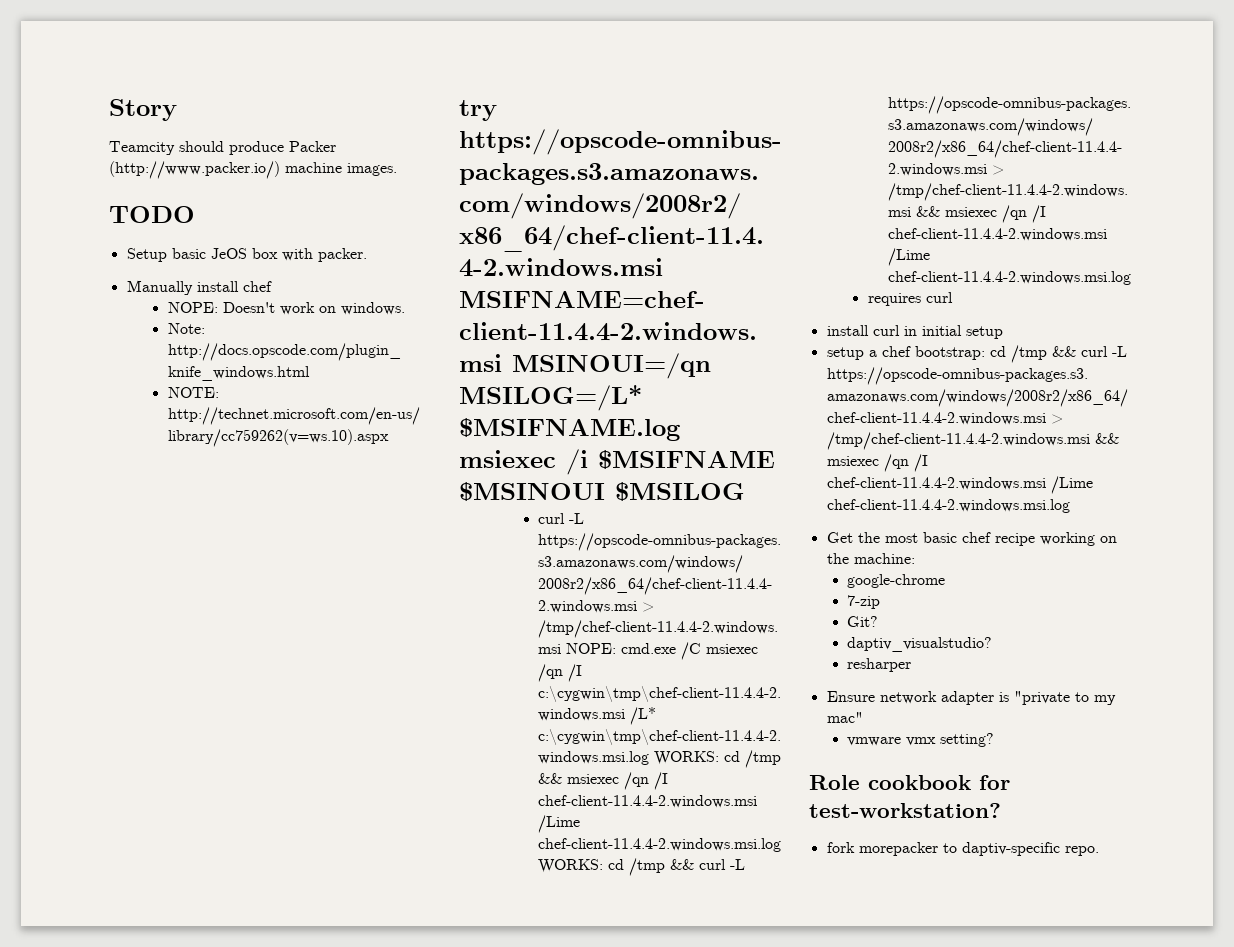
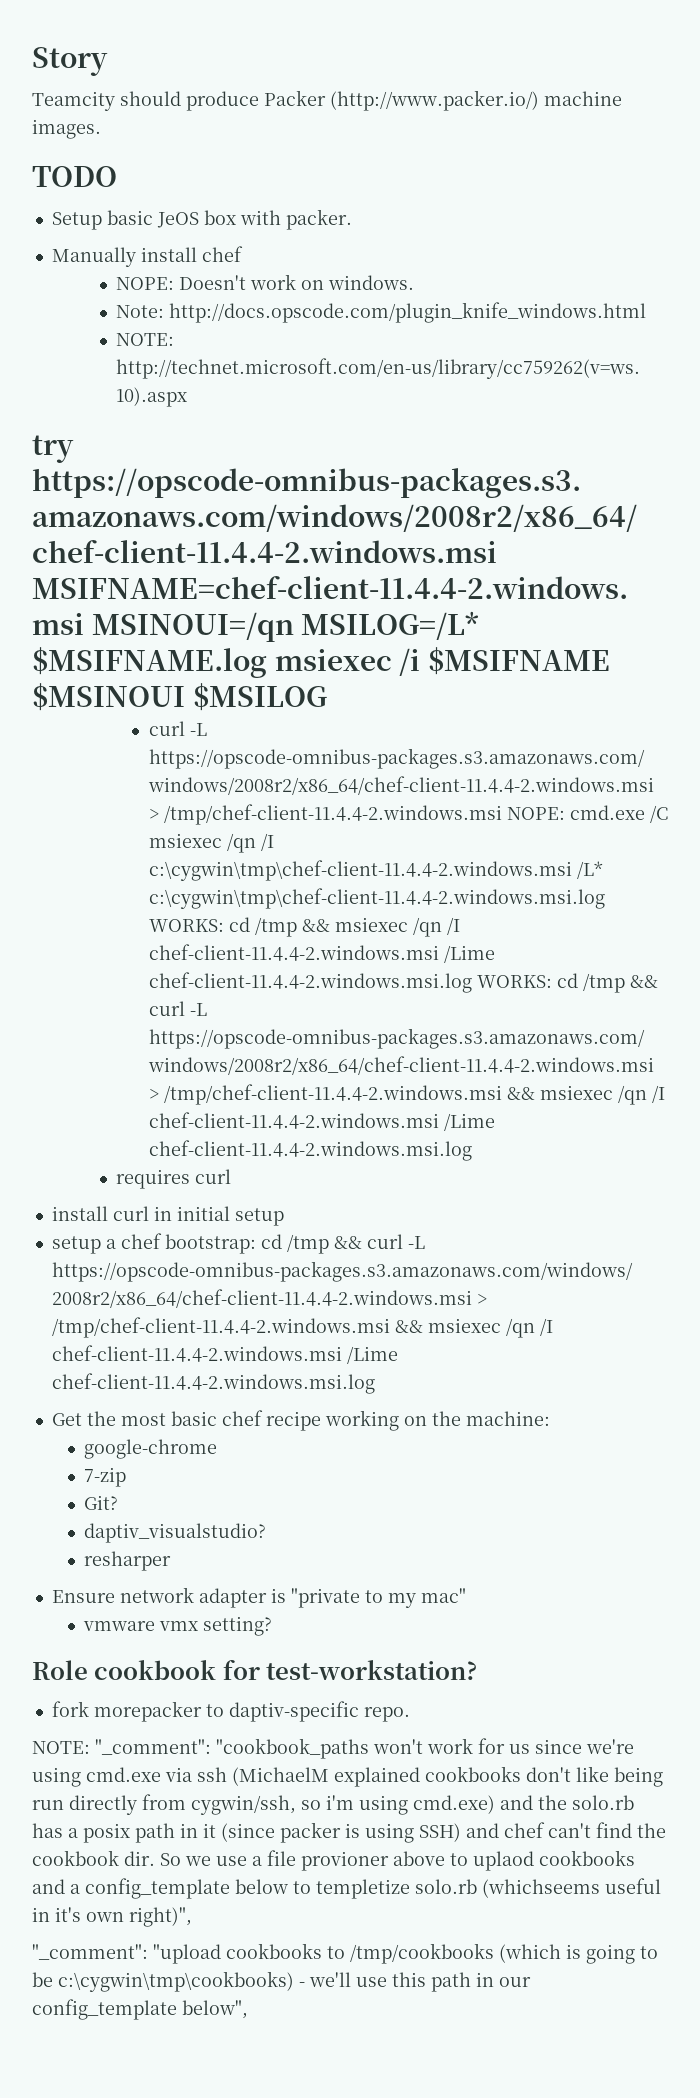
+ NOTE: "_comment": "cookbook_paths won't work for us since we're using cmd.exe via ssh (MichaelM explained cookbooks don't like being run directly from cygwin/ssh, so i'm using cmd.exe) and the solo.rb has a posix path in it (since packer is using SSH) and chef can't find the cookbook dir. So we use a file provioner above to uplaod cookbooks and a config_template below to templetize solo.rb (whichseems useful in it's own right)",
+ "_comment": "upload cookbooks to /tmp/cookbooks (which is going to be c:\cygwin\tmp\cookbooks) - we'll use this path in our config_template below",

